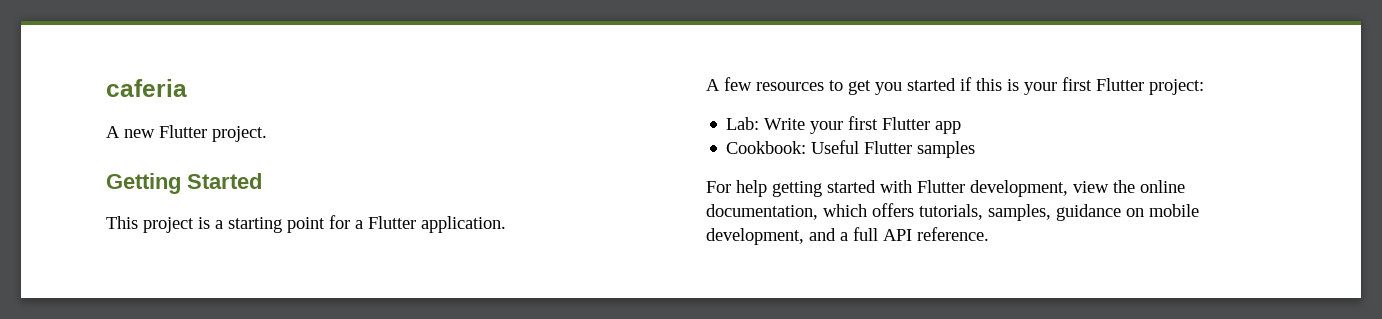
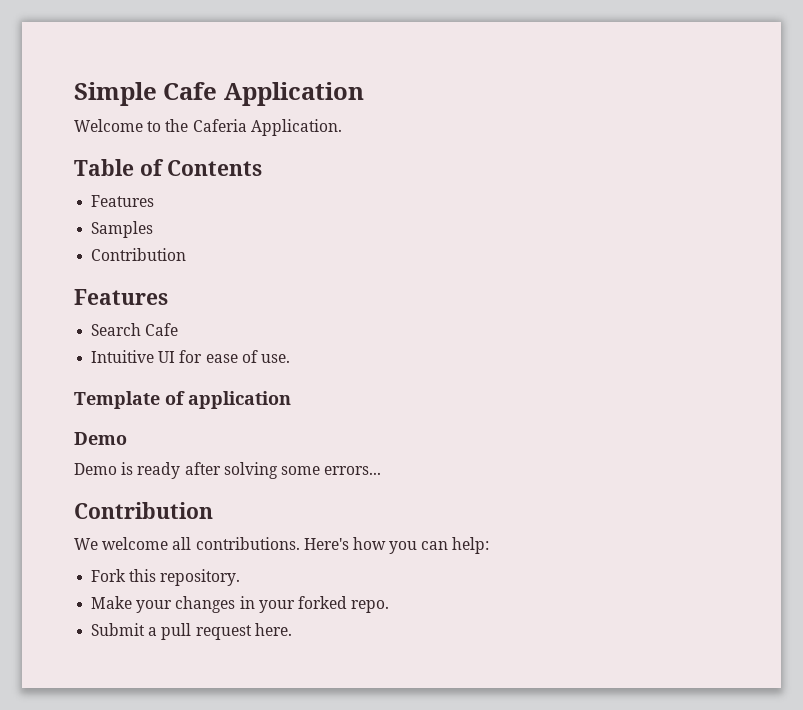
- caferia
- A new Flutter project.
- Getting Started
- This project is a starting point for a Flutter application.
- A few resources to get you started if this is your first Flutter project:
- Lab: Write your first Flutter app
- Cookbook: Useful Flutter samples
- For help getting started with Flutter development, view the online documentation, which offers tutorials, samples, guidance on mobile development, and a full API reference.
+ Simple Cafe Application
+ Welcome to the Caferia Application.
+ Table of Contents
+ Features
+ Samples
+ Contribution
+ Features
+ Search Cafe
+ Intuitive UI for ease of use.
+ Template of application
+ Demo
+ Demo is ready after solving some errors...
+ Contribution
+ We welcome all contributions. Here's how you can help:
+ Fork this repository.
+ Make your changes in your forked repo.
+ Submit a pull request here.

